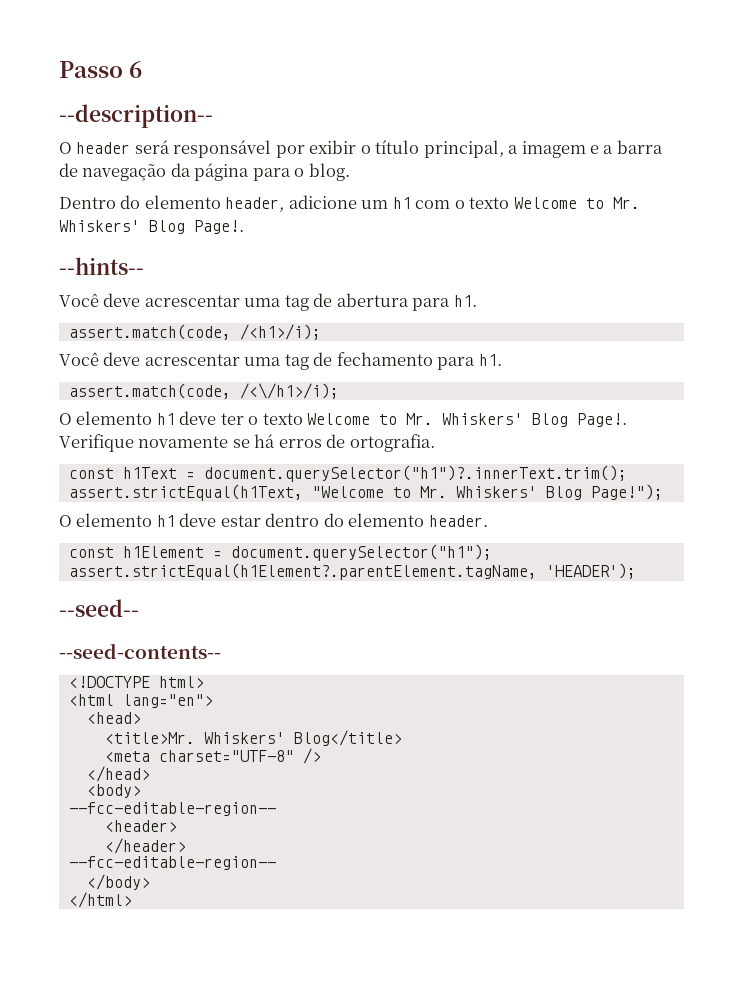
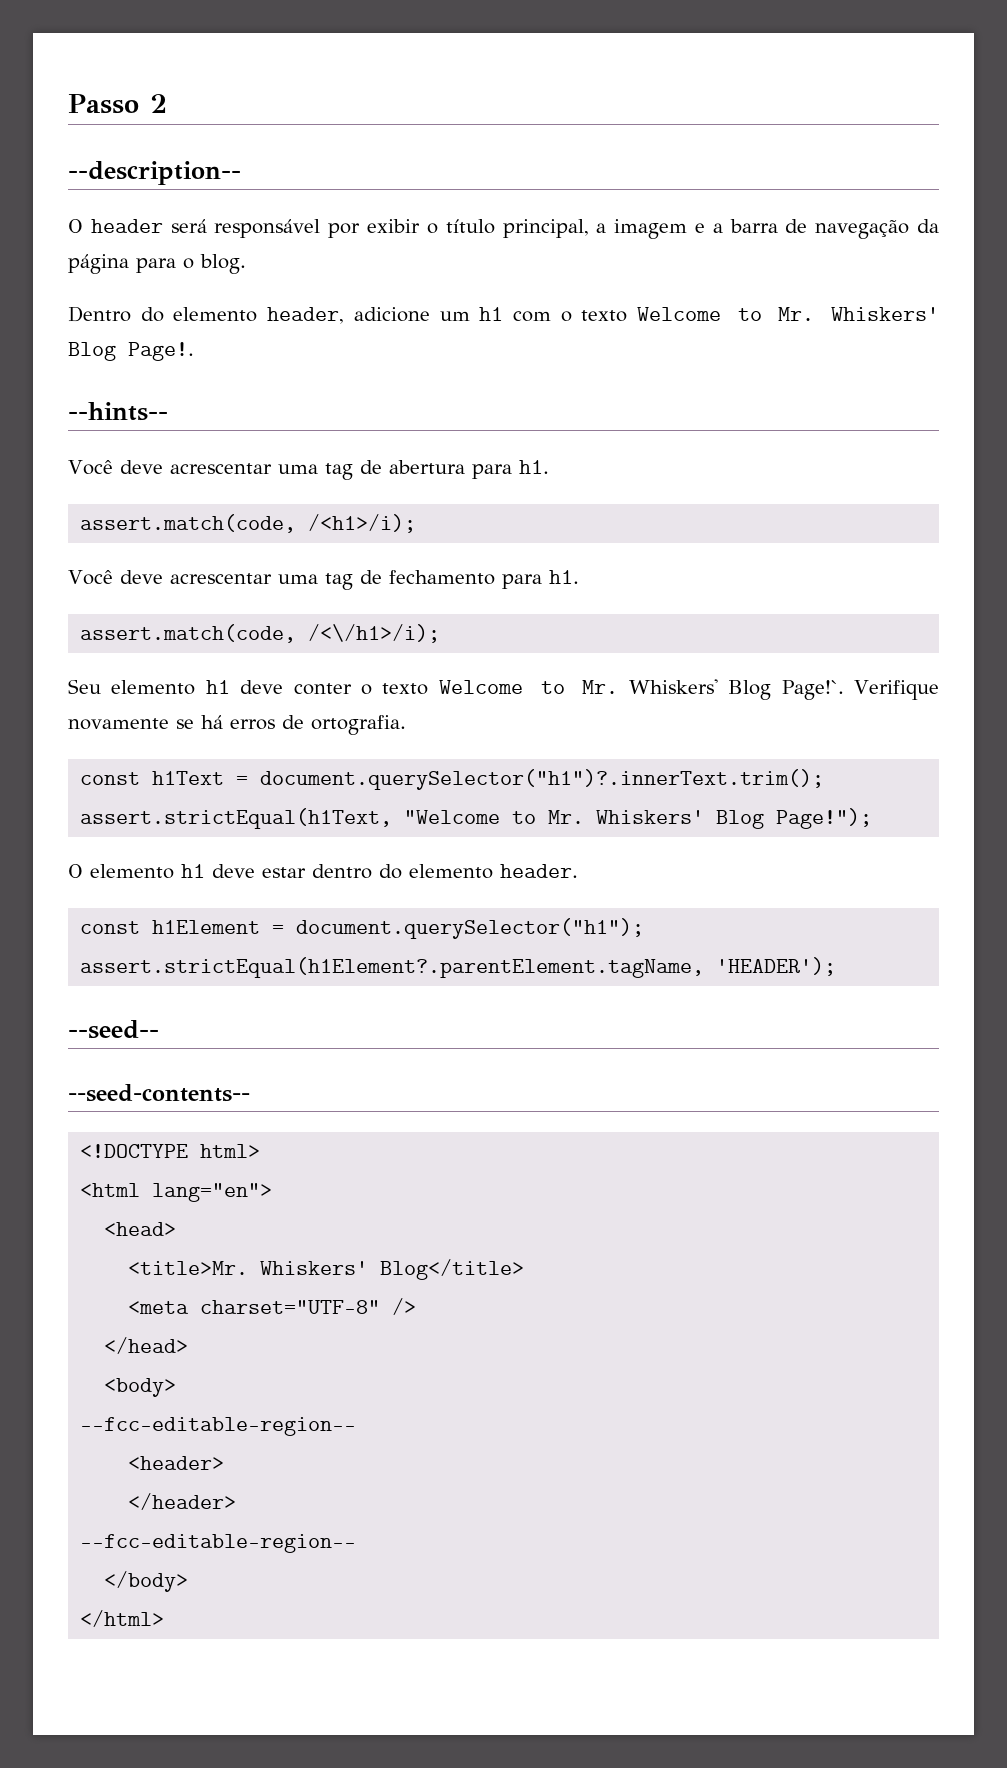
- Passo 6
+ Passo 2
- O elemento h1 deve ter o texto Welcome to Mr. Whiskers' Blog Page!.
+ Seu elemento h1 deve conter o texto Welcome to Mr. Whiskers' Blog Page!`.

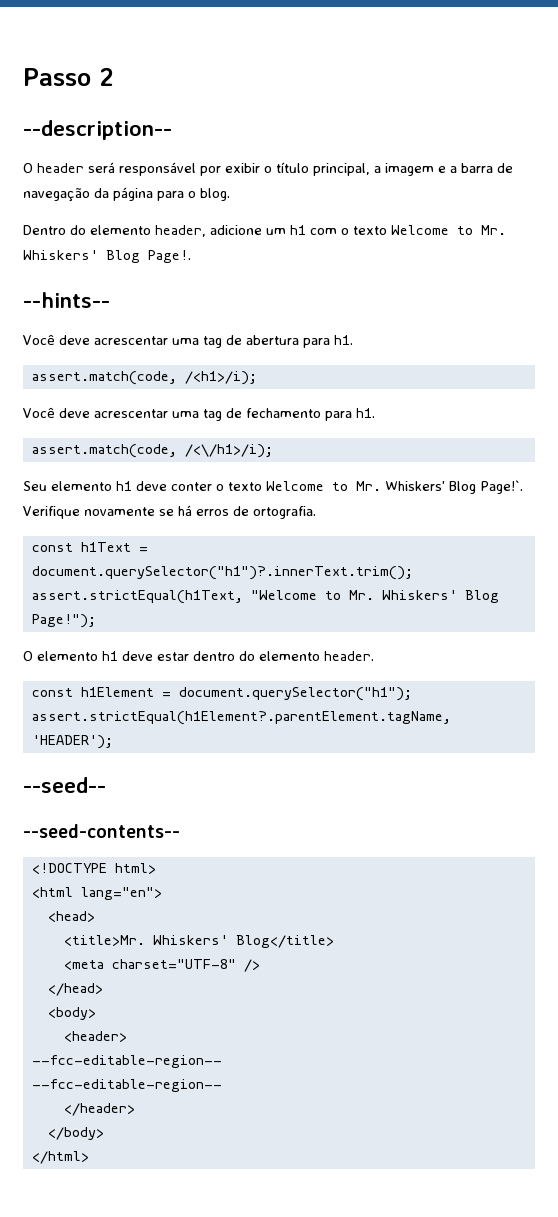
  <body>
+ <header>
  --fcc-editable-region--
- <header>
+ --fcc-editable-region--
  </header>
- --fcc-editable-region--

